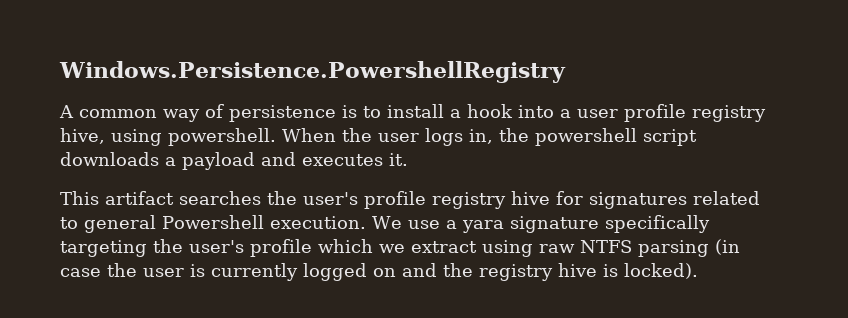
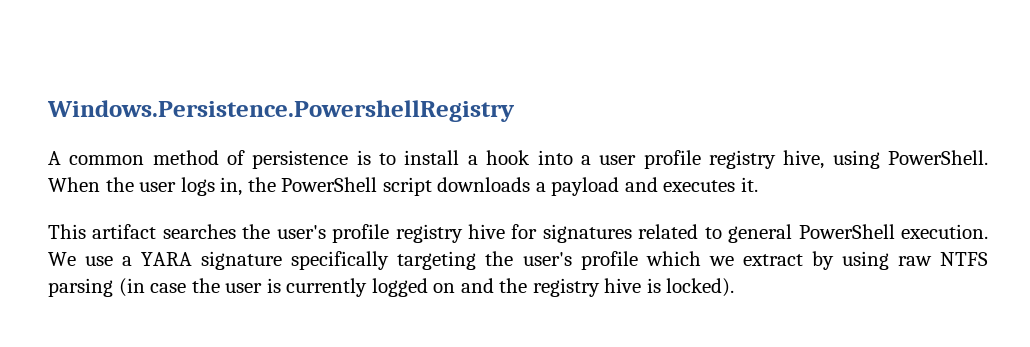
- A common way of persistence is to install a hook into a user profile registry hive, using powershell.
+ A common method of persistence is to install a hook into a user profile registry hive, using PowerShell.
- When the user logs in, the powershell script downloads a payload and executes it.
+ When the user logs in, the PowerShell script downloads a payload and executes it.
- This artifact searches the user's profile registry hive for signatures related to general Powershell execution.
+ This artifact searches the user's profile registry hive for signatures related to general PowerShell execution.
- We use a yara signature specifically targeting the user's profile which we extract using raw NTFS parsing (in case the user is currently logged on and the registry hive is locked).
+ We use a YARA signature specifically targeting the user's profile which we extract by using raw NTFS parsing (in case the user is currently logged on and the registry hive is locked).

